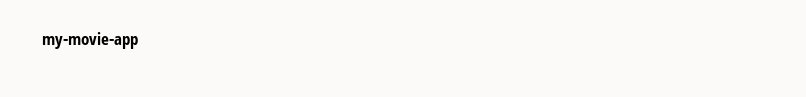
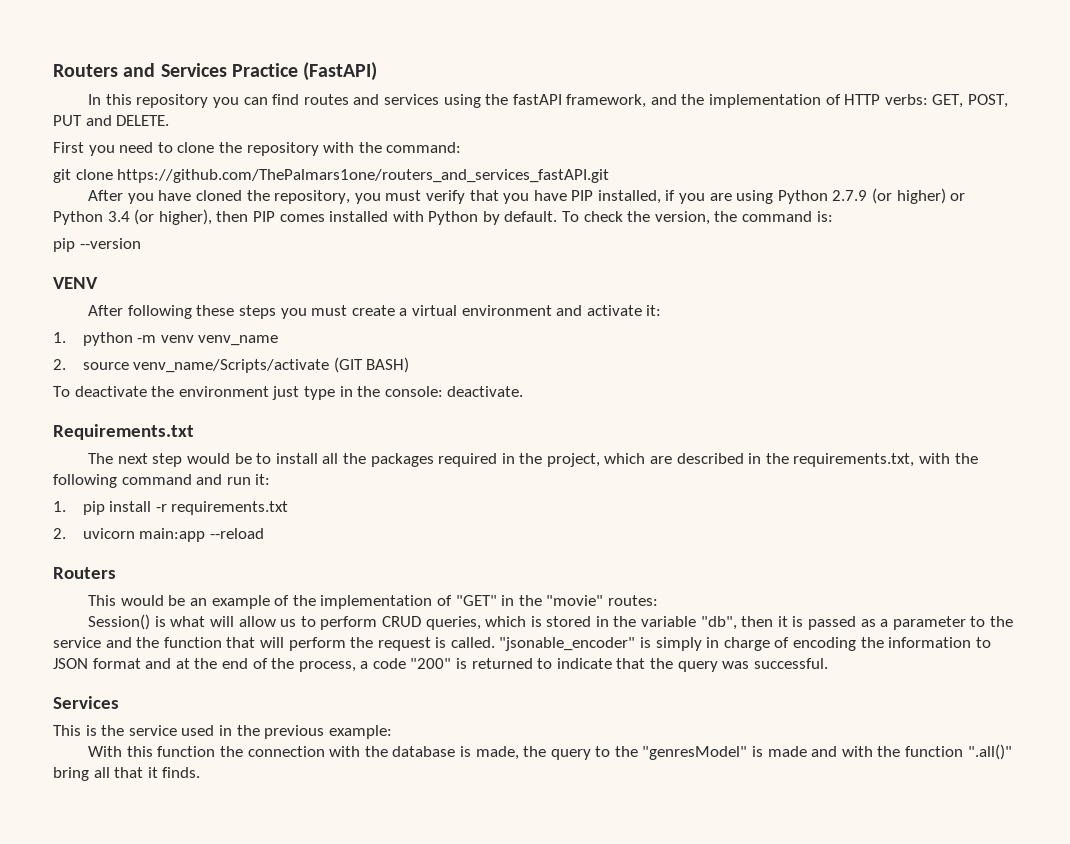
- my-movie-app
+ Routers and Services Practice (FastAPI)
+ In this repository you can find routes and services using the fastAPI framework, and the implementation of HTTP verbs: GET, POST, PUT and DELETE.
+ First you need to clone the repository with the command:
+ git clone https://github.com/ThePalmars1one/routers_and_services_fastAPI.git
+ After you have cloned the repository, you must verify that you have PIP installed, if you are using Python 2.7.9 (or higher) or Python 3.4 (or higher), then PIP comes installed with Python by default. To check the version, the command is:
+ pip --version
+ VENV
+ After following these steps you must create a virtual environment and activate it:
+ 1. python -m venv venv_name
+ 2. source venv_name/Scripts/activate (GIT BASH)
+ To deactivate the environment just type in the console: deactivate.
+ Requirements.txt
+ The next step would be to install all the packages required in the project, which are described in the requirements.txt, with the following command and run it:
+ 1. pip install -r requirements.txt
+ 2. uvicorn main:app --reload
+ Routers
+ This would be an example of the implementation of "GET" in the "movie" routes:
+ Session() is what will allow us to perform CRUD queries, which is stored in the variable "db", then it is passed as a parameter to the service and the function that will perform the request is called. "jsonable_encoder" is simply in charge of encoding the information to JSON format and at the end of the process, a code "200" is returned to indicate that the query was successful.
+ Services
+ This is the service used in the previous example:
+ With this function the connection with the database is made, the query to the "genresModel" is made and with the function ".all()" bring all that it finds.

